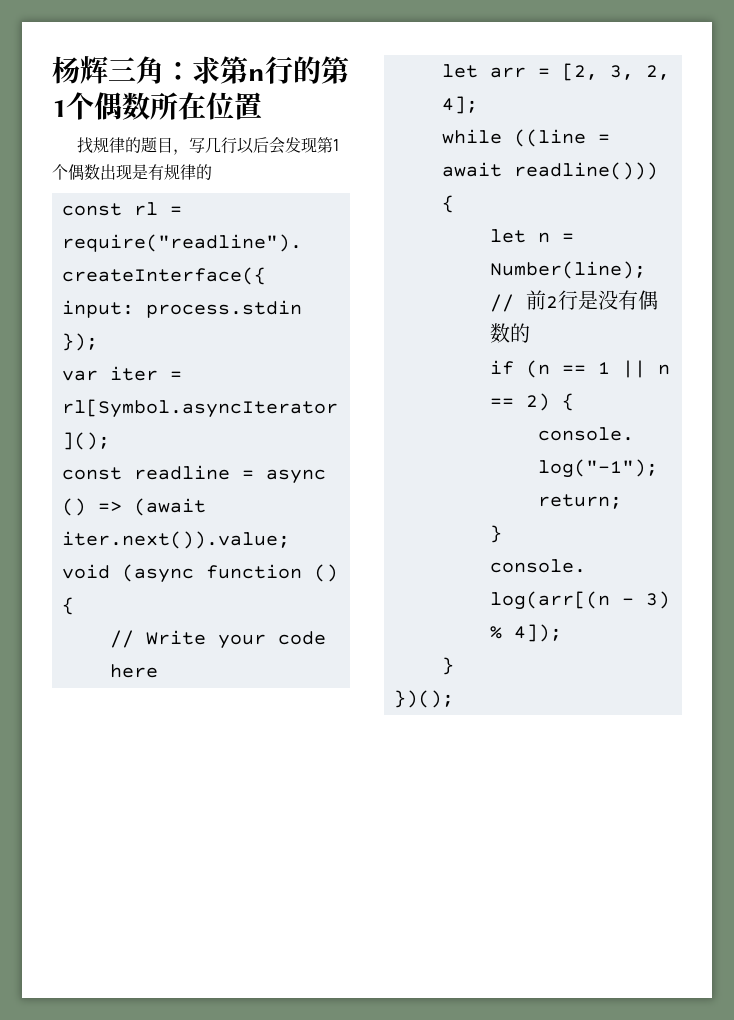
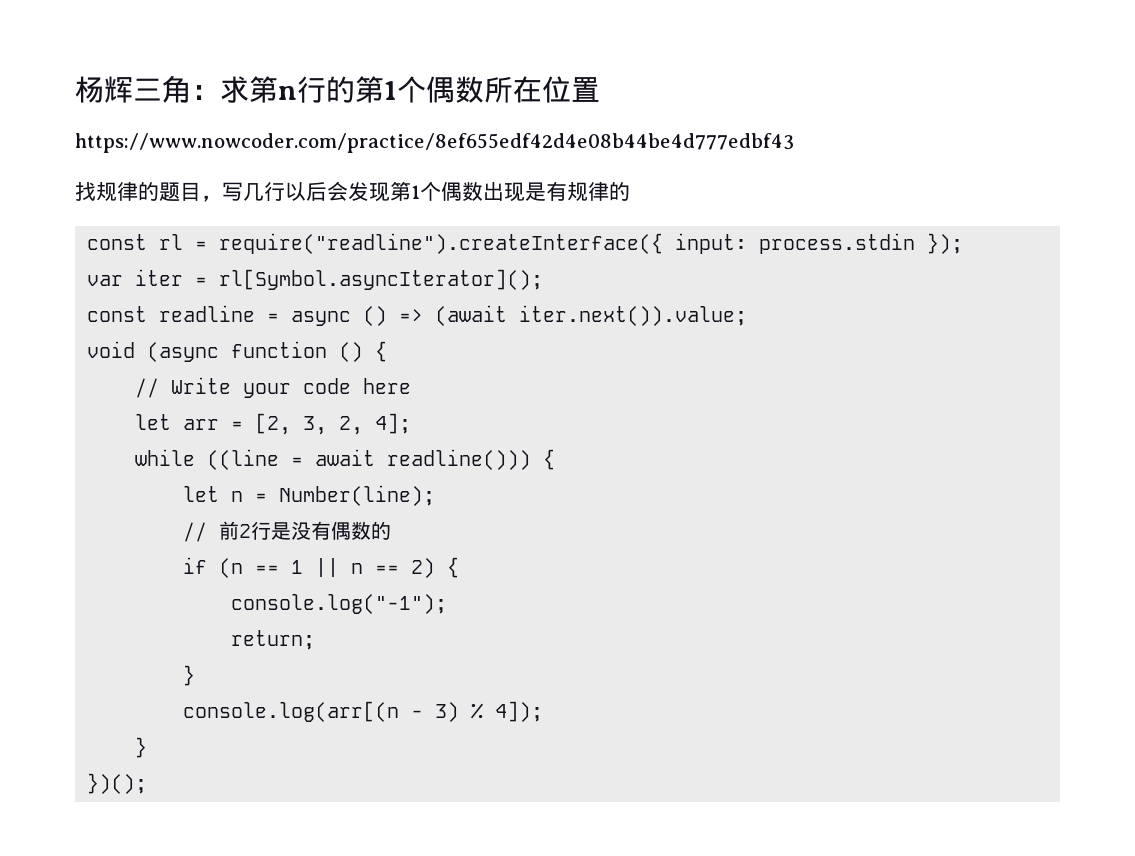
+ https://www.nowcoder.com/practice/8ef655edf42d4e08b44be4d777edbf43

